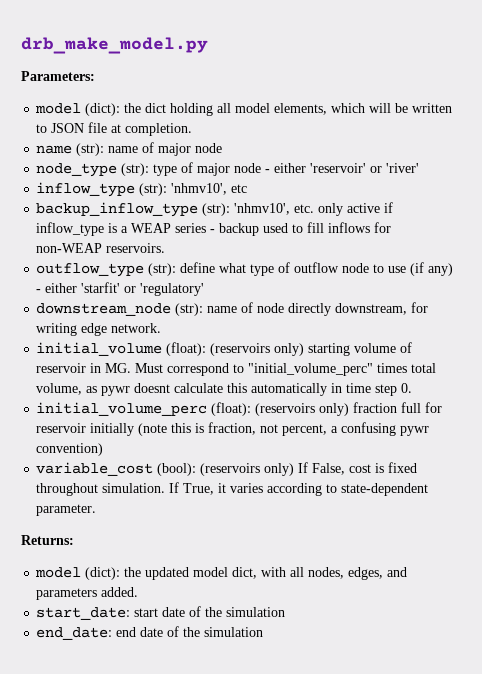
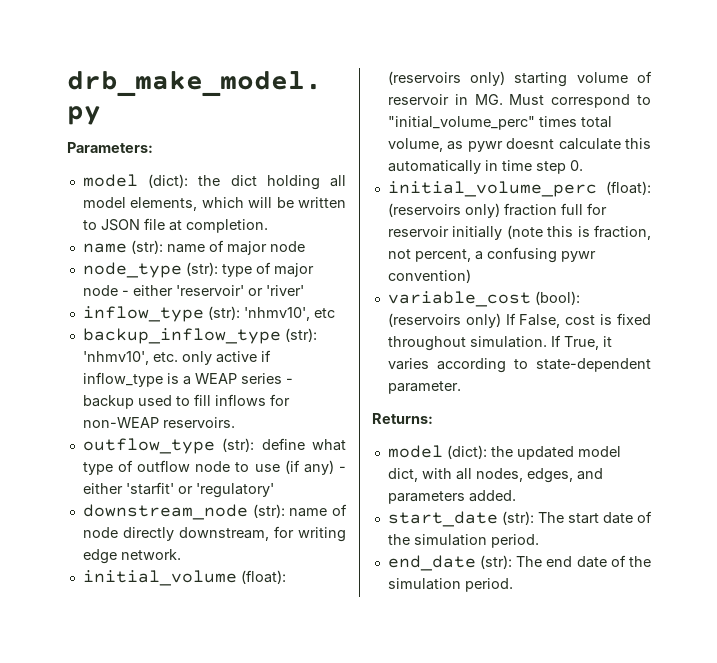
- start_date: start date of the simulation
- end_date: end date of the simulation
+ start_date (str): The start date of the simulation period.
+ end_date (str): The end date of the simulation period.

